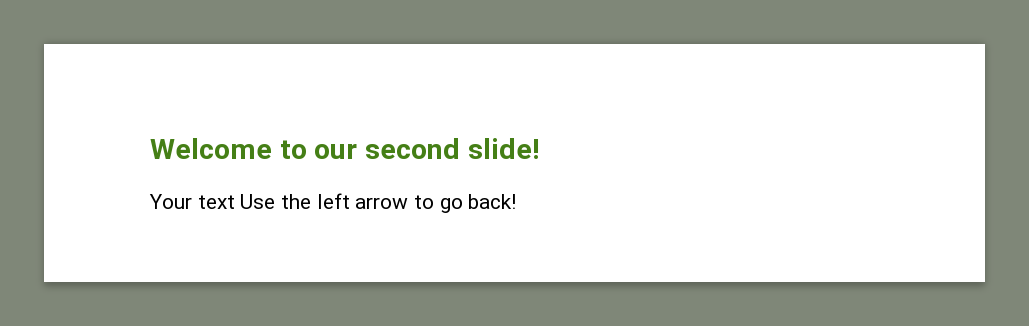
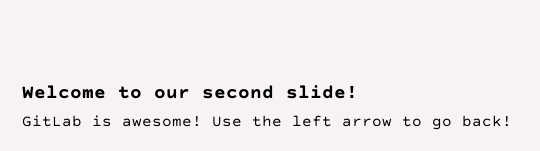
- Your text Use the left arrow to go back!
+ GitLab is awesome! Use the left arrow to go back!

